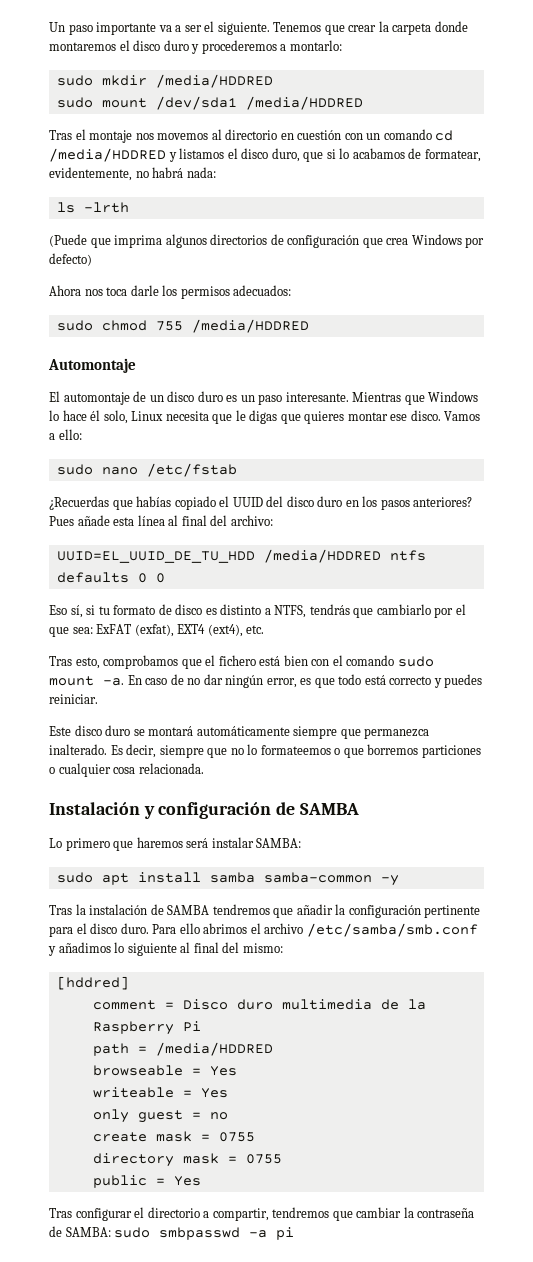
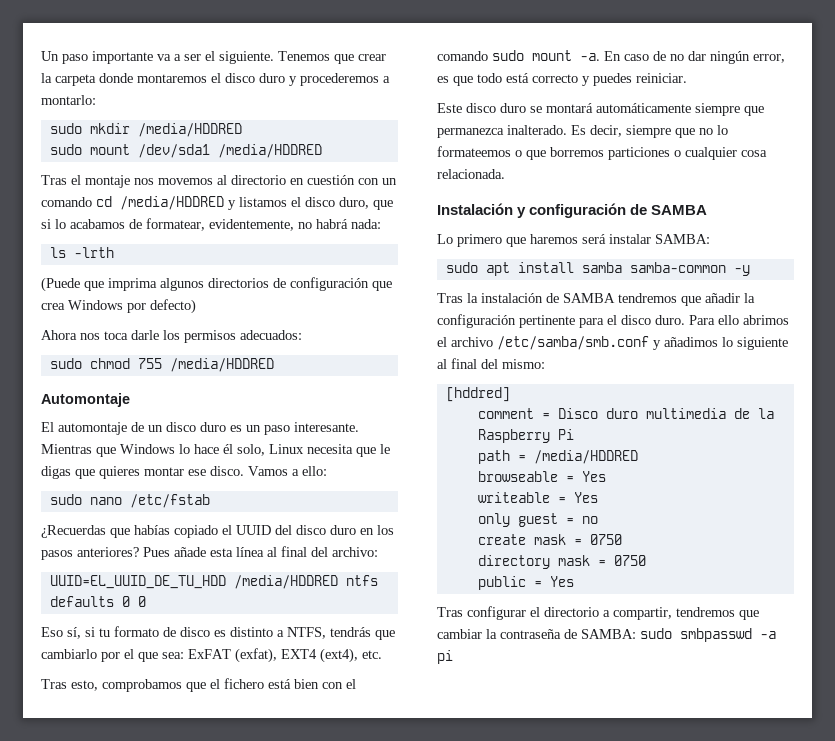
- create mask = 0755
+ create mask = 0750
- directory mask = 0755
+ directory mask = 0750

